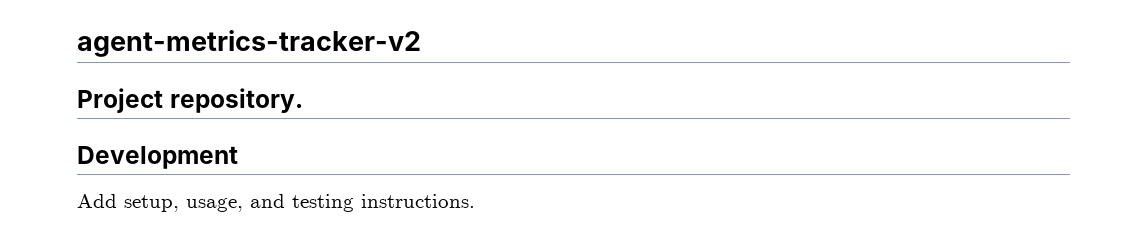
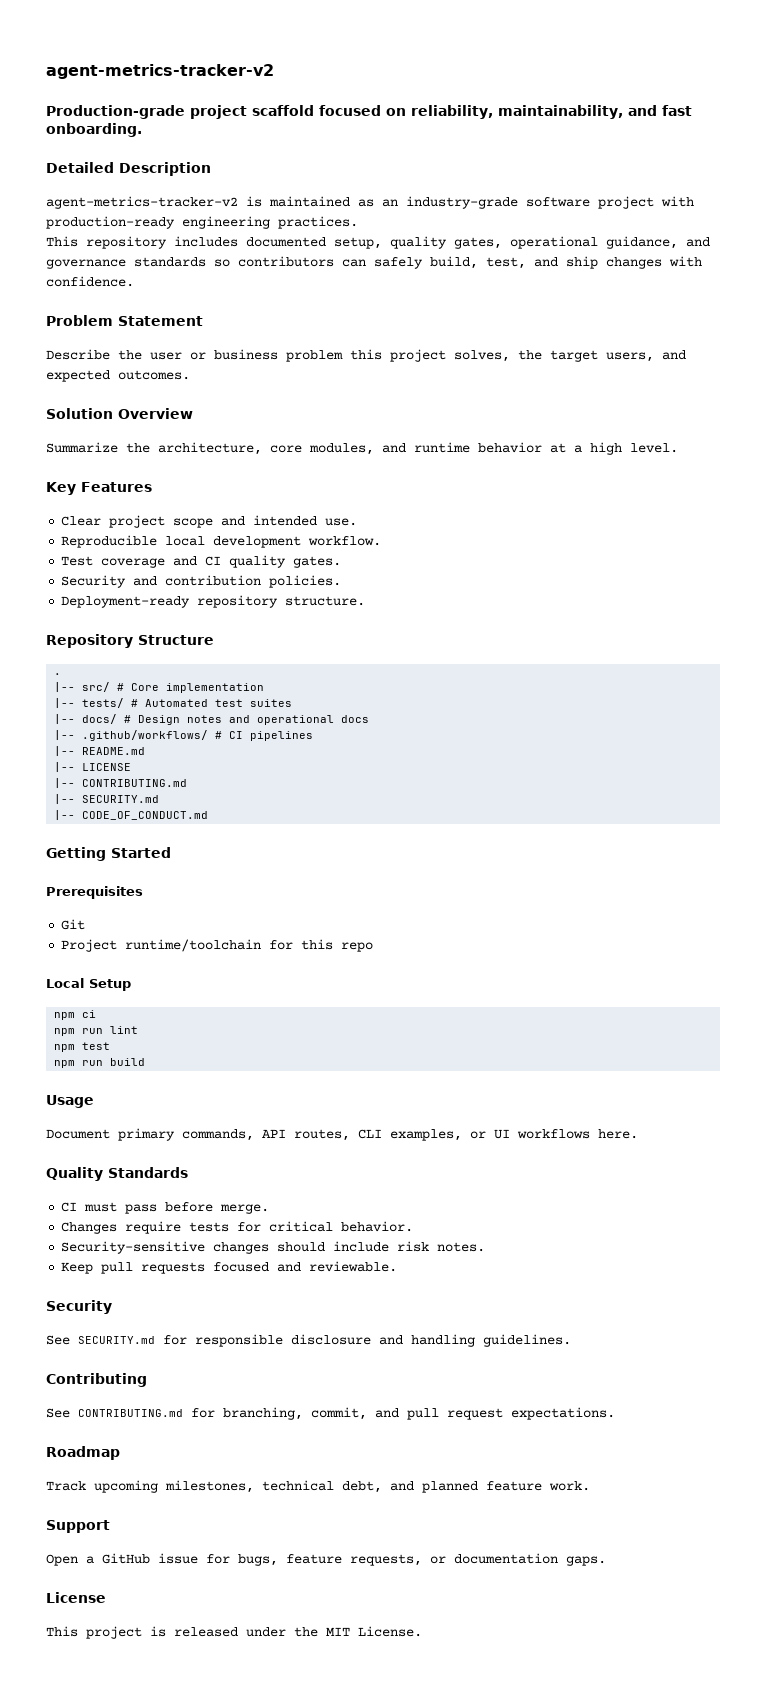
- Project repository.
- Development
- Add setup, usage, and testing instructions.
+ Production-grade project scaffold focused on reliability, maintainability, and fast onboarding.
+ Detailed Description
+ agent-metrics-tracker-v2 is maintained as an industry-grade software project with production-ready engineering practices.
+ This repository includes documented setup, quality gates, operational guidance, and governance standards so contributors can safely build, test, and ship changes with confidence.
+ Problem Statement
+ Describe the user or business problem this project solves, the target users, and expected outcomes.
+ Solution Overview
+ Summarize the architecture, core modules, and runtime behavior at a high level.
+ Key Features
+ Clear project scope and intended use.
+ Reproducible local development workflow.
+ Test coverage and CI quality gates.
+ Security and contribution policies.
+ Deployment-ready repository structure.
+ Repository Structure
+ .
+ |-- src/ # Core implementation
+ |-- tests/ # Automated test suites
+ |-- docs/ # Design notes and operational docs
+ |-- .github/workflows/ # CI pipelines
+ |-- README.md
+ |-- LICENSE
+ |-- CONTRIBUTING.md
+ |-- SECURITY.md
+ |-- CODE_OF_CONDUCT.md
+ Getting Started
+ Prerequisites
+ Git
+ Project runtime/toolchain for this repo
+ Local Setup
+ npm ci
+ npm run lint
+ npm test
+ npm run build
+ Usage
+ Document primary commands, API routes, CLI examples, or UI workflows here.
+ Quality Standards
+ CI must pass before merge.
+ Changes require tests for critical behavior.
+ Security-sensitive changes should include risk notes.
+ Keep pull requests focused and reviewable.
+ Security
+ See SECURITY.md for responsible disclosure and handling guidelines.
+ Contributing
+ See CONTRIBUTING.md for branching, commit, and pull request expectations.
+ Roadmap
+ Track upcoming milestones, technical debt, and planned feature work.
+ Support
+ Open a GitHub issue for bugs, feature requests, or documentation gaps.
+ License
+ This project is released under the MIT License.

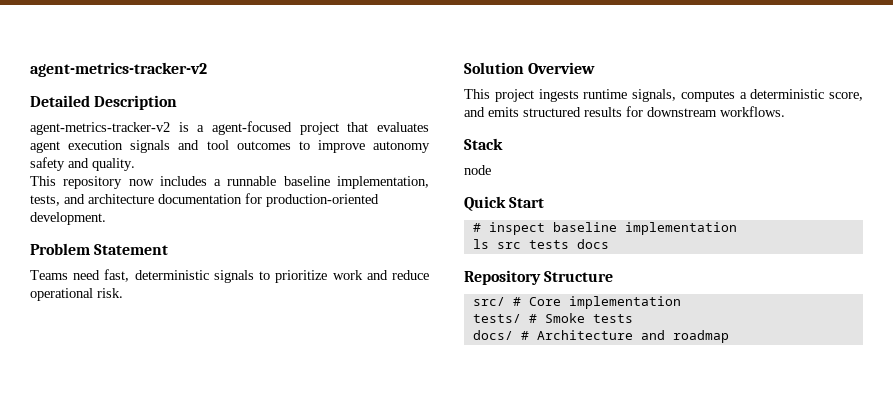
- Production-grade project scaffold focused on reliability, maintainability, and fast onboarding.
  Detailed Description
- agent-metrics-tracker-v2 is maintained as an industry-grade software project with production-ready engineering practices.
- This repository includes documented setup, quality gates, operational guidance, and governance standards so contributors can safely build, test, and ship changes with confidence.
+ agent-metrics-tracker-v2 is a agent-focused project that evaluates agent execution signals and tool outcomes to improve autonomy safety and quality.
+ This repository now includes a runnable baseline implementation, tests, and architecture documentation for production-oriented development.
  Problem Statement
- Describe the user or business problem this project solves, the target users, and expected outcomes.
+ Teams need fast, deterministic signals to prioritize work and reduce operational risk.
  Solution Overview
- Summarize the architecture, core modules, and runtime behavior at a high level.
- Key Features
- Clear project scope and intended use.
- Reproducible local development workflow.
- Test coverage and CI quality gates.
- Security and contribution policies.
- Deployment-ready repository structure.
+ This project ingests runtime signals, computes a deterministic score, and emits structured results for downstream workflows.
+ Stack
+ node
+ Quick Start
+ # inspect baseline implementation
+ ls src tests docs
- .
- |-- src/ # Core implementation
+ src/ # Core implementation
- |-- tests/ # Automated test suites
- |-- docs/ # Design notes and operational docs
- |-- .github/workflows/ # CI pipelines
- |-- README.md
- |-- LICENSE
- |-- CONTRIBUTING.md
- |-- SECURITY.md
- |-- CODE_OF_CONDUCT.md
- Getting Started
- Prerequisites
- Git
- Project runtime/toolchain for this repo
- Local Setup
- npm ci
- npm run lint
- npm test
- npm run build
- Usage
- Document primary commands, API routes, CLI examples, or UI workflows here.
- Quality Standards
- CI must pass before merge.
- Changes require tests for critical behavior.
- Security-sensitive changes should include risk notes.
- Keep pull requests focused and reviewable.
- Security
- See SECURITY.md for responsible disclosure and handling guidelines.
- Contributing
- See CONTRIBUTING.md for branching, commit, and pull request expectations.
- Roadmap
- Track upcoming milestones, technical debt, and planned feature work.
- Support
- Open a GitHub issue for bugs, feature requests, or documentation gaps.
- License
- This project is released under the MIT License.
+ tests/ # Smoke tests
+ docs/ # Architecture and roadmap

